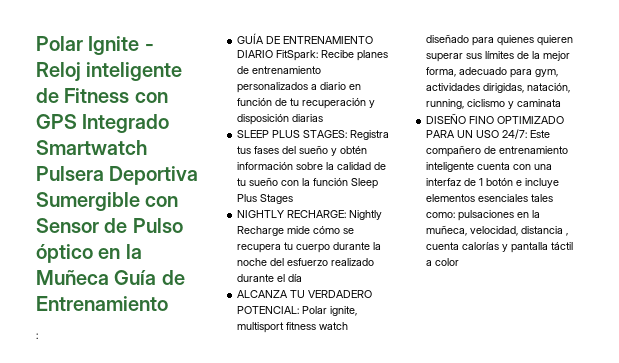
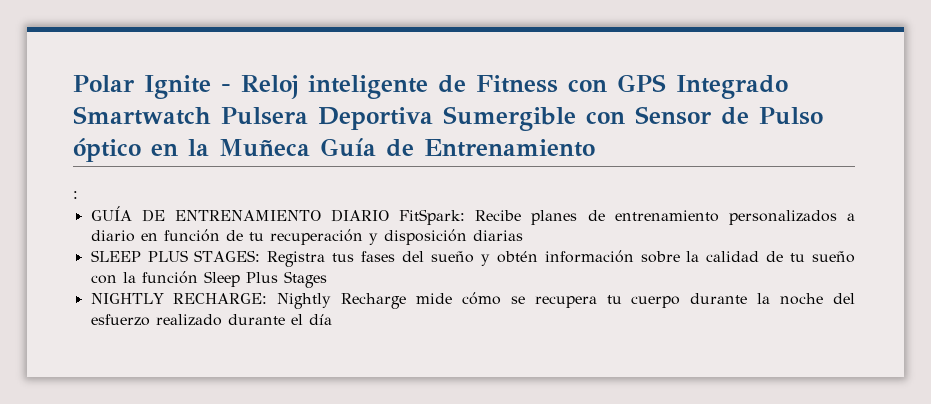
- ALCANZA TU VERDADERO POTENCIAL: Polar ignite, multisport fitness watch diseñado para quienes quieren superar sus límites de la mejor forma, adecuado para gym, actividades dirigidas, natación, running, ciclismo y caminata
- DISEÑO FINO OPTIMIZADO PARA UN USO 24/7: Este compañero de entrenamiento inteligente cuenta con una interfaz de 1 botón e incluye elementos esenciales tales como: pulsaciones en la muñeca, velocidad, distancia , cuenta calorías y pantalla táctil a color

